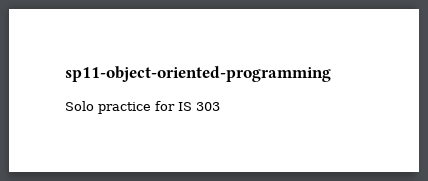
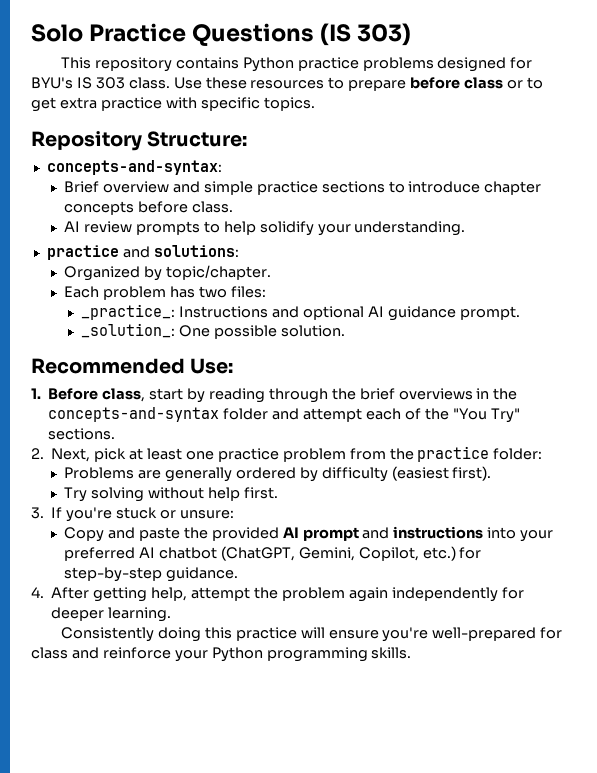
- sp11-object-oriented-programming
- Solo practice for IS 303
+ Solo Practice Questions (IS 303)
+ This repository contains Python practice problems designed for BYU's IS 303 class. Use these resources to prepare before class or to get extra practice with specific topics.
+ Repository Structure:
+ concepts-and-syntax:
+ Brief overview and simple practice sections to introduce chapter concepts before class.
+ AI review prompts to help solidify your understanding.
+ practice and solutions:
+ Organized by topic/chapter.
+ Each problem has two files:
+ _practice_: Instructions and optional AI guidance prompt.
+ _solution_: One possible solution.
+ Recommended Use:
+ 1. Before class, start by reading through the brief overviews in the concepts-and-syntax folder and attempt each of the "You Try" sections.
+ 2. Next, pick at least one practice problem from the practice folder:
+ Problems are generally ordered by difficulty (easiest first).
+ Try solving without help first.
+ 3. If you're stuck or unsure:
+ Copy and paste the provided AI prompt and instructions into your preferred AI chatbot (ChatGPT, Gemini, Copilot, etc.) for step-by-step guidance.
+ 4. After getting help, attempt the problem again independently for deeper learning.
+ Consistently doing this practice will ensure you're well-prepared for class and reinforce your Python programming skills.

